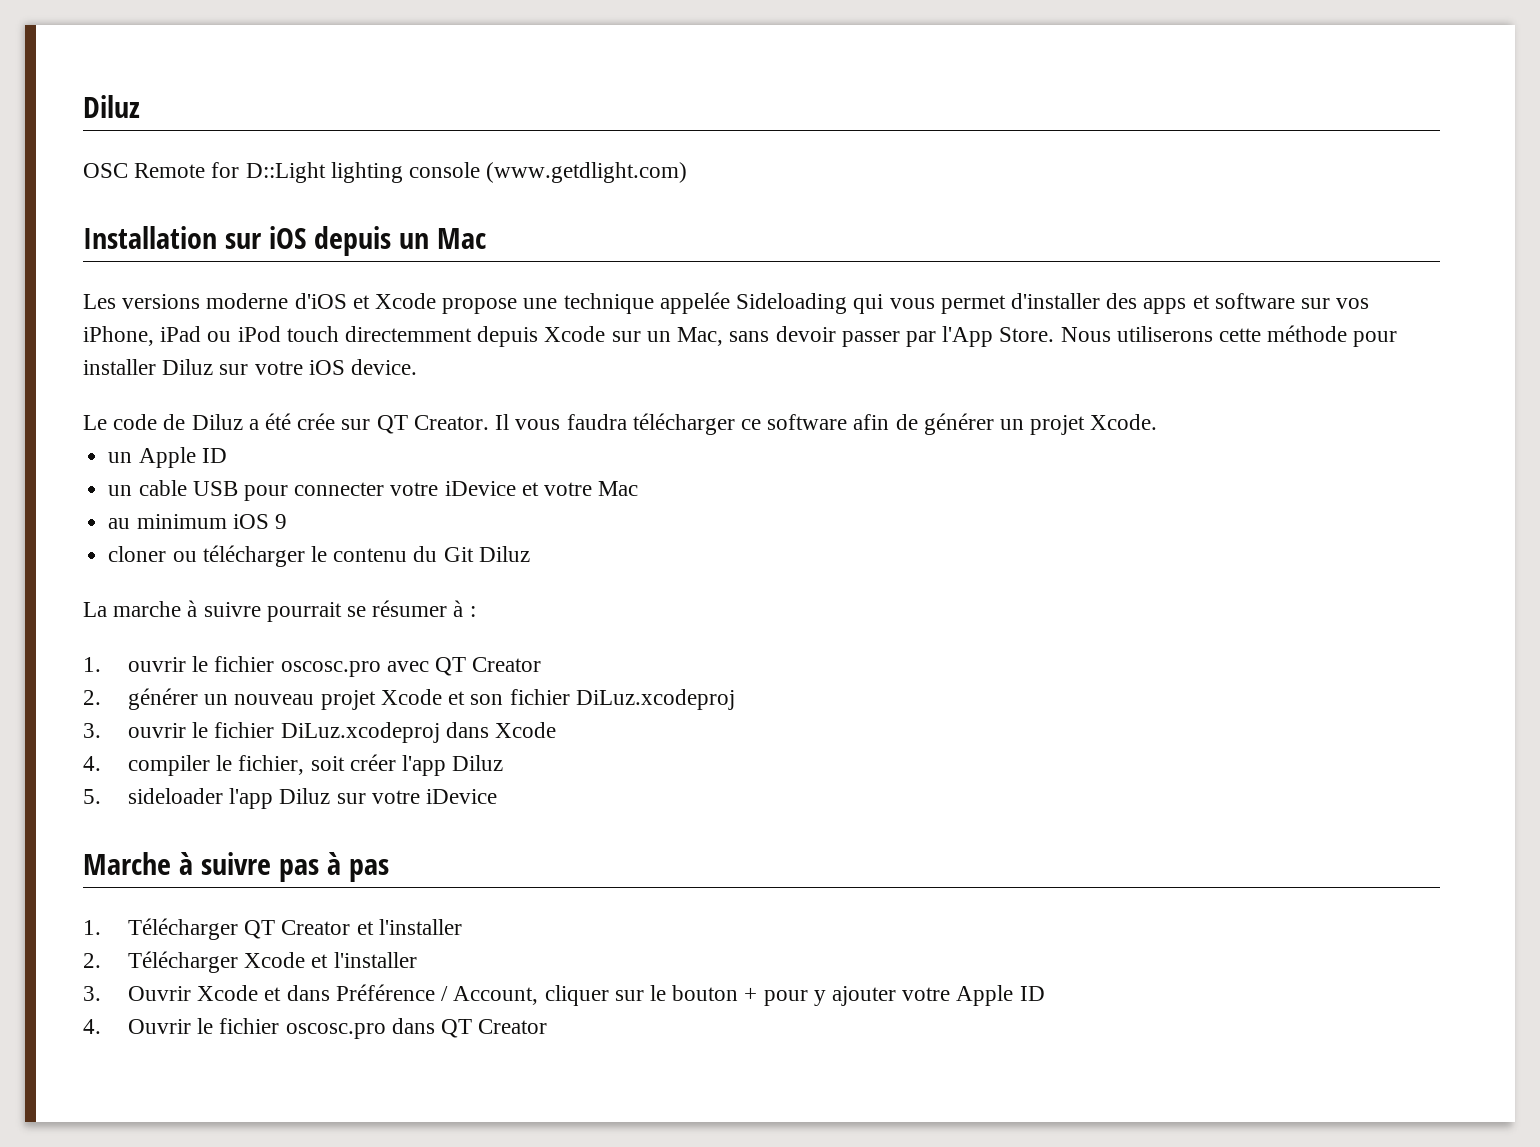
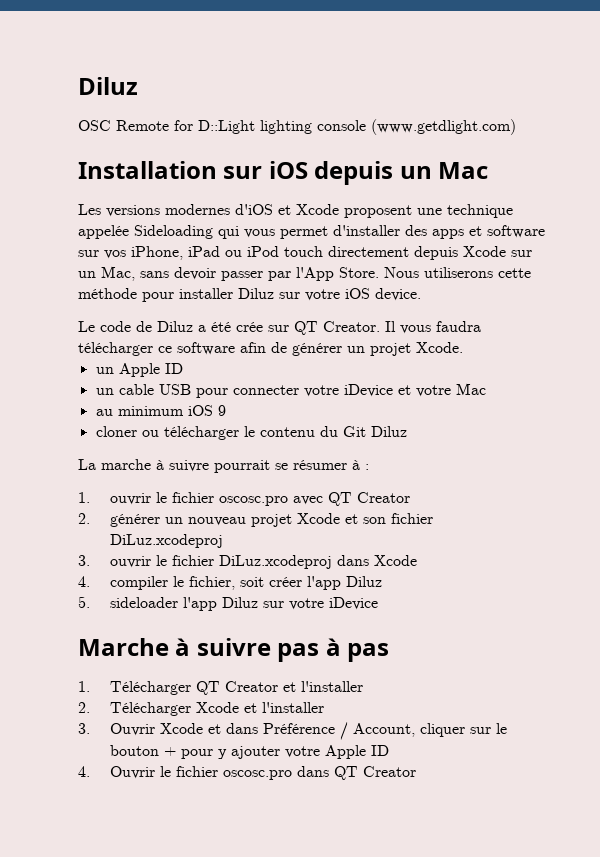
- Les versions moderne d'iOS et Xcode propose une technique appelée Sideloading qui vous permet d'installer des apps et software sur vos iPhone, iPad ou iPod touch directemment depuis Xcode sur un Mac, sans devoir passer par l'App Store.
+ Les versions modernes d'iOS et Xcode proposent une technique appelée Sideloading qui vous permet d'installer des apps et software sur vos iPhone, iPad ou iPod touch directement depuis Xcode sur un Mac, sans devoir passer par l'App Store.

